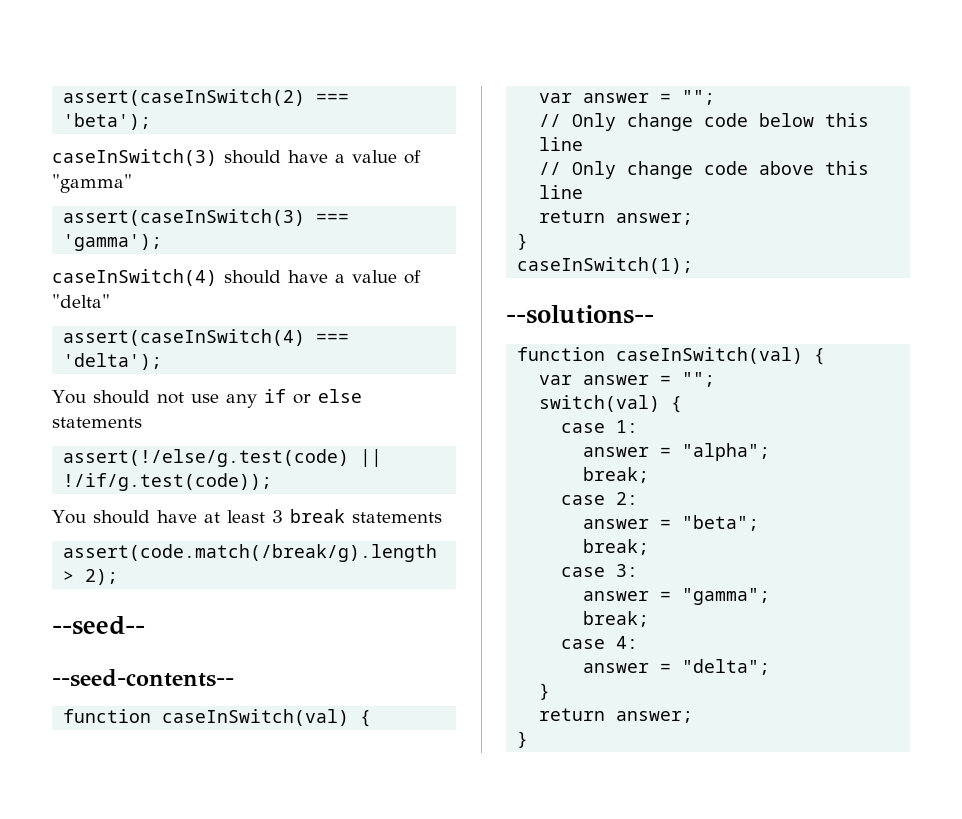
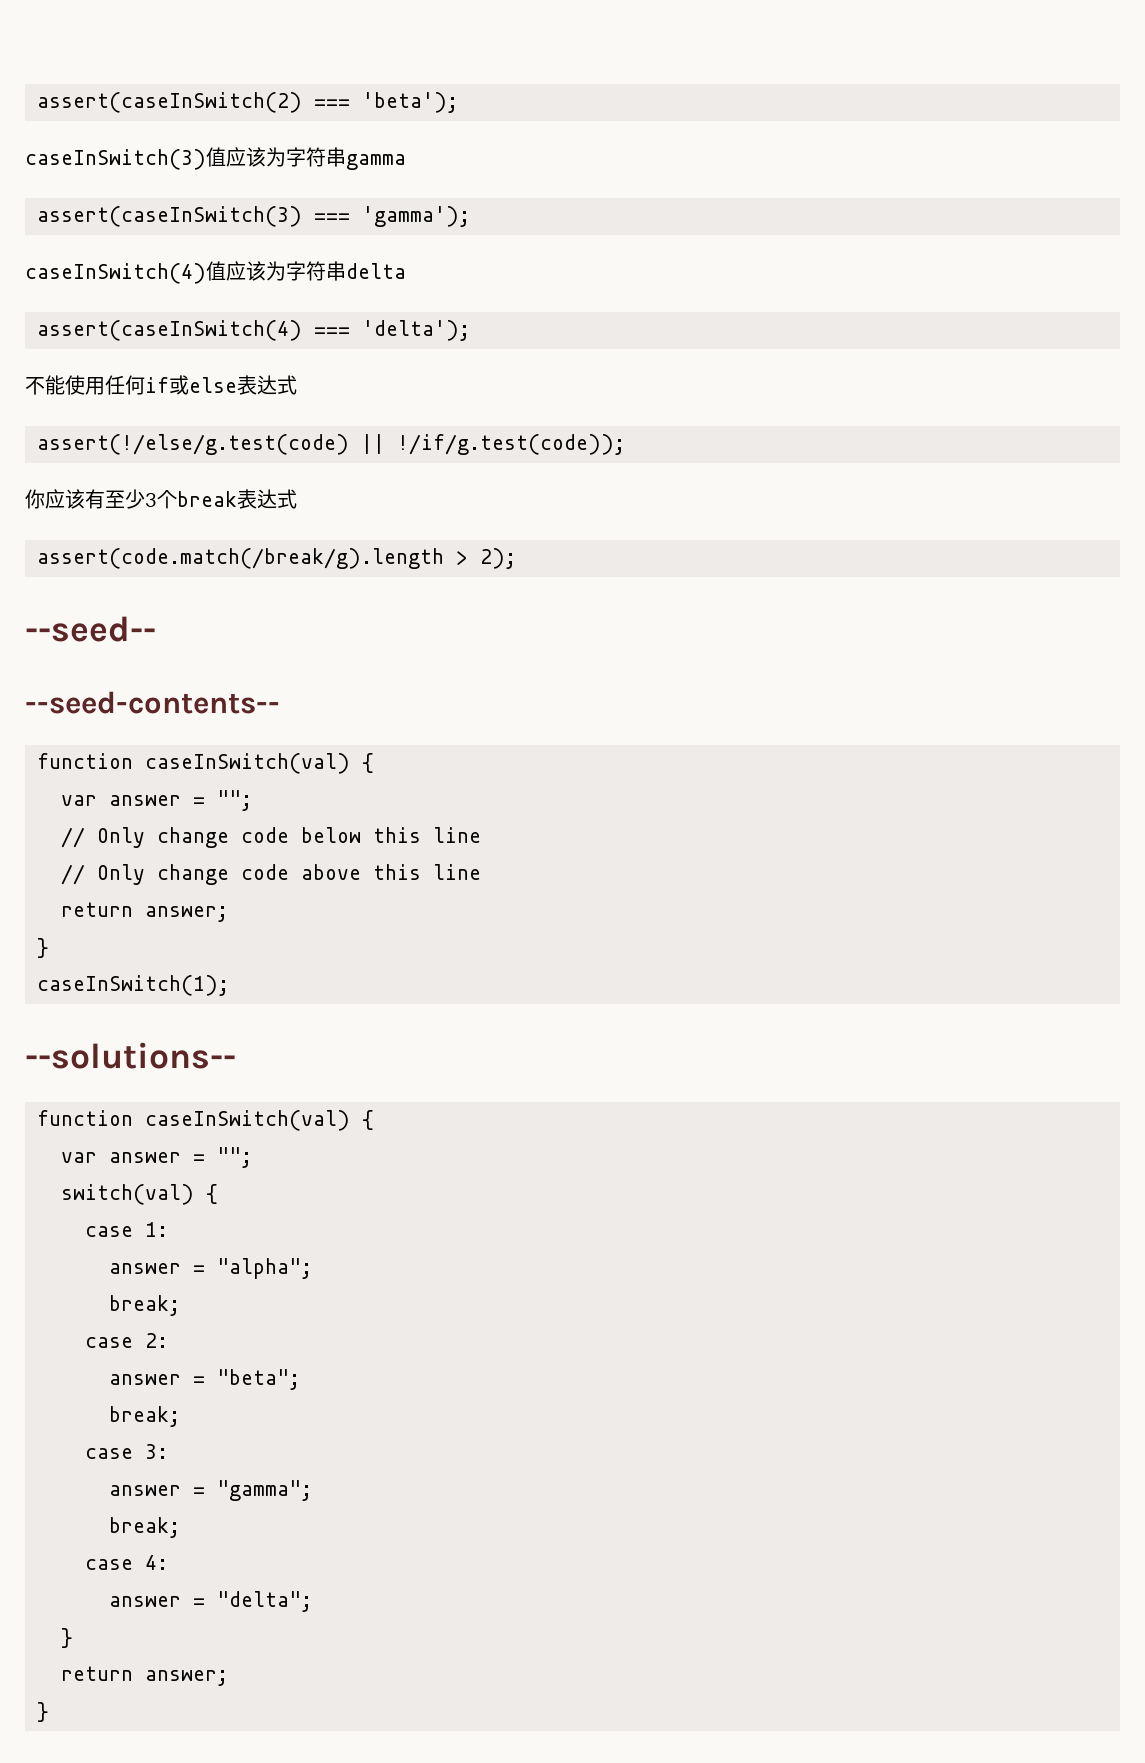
- caseInSwitch(3) should have a value of "gamma"
+ caseInSwitch(3)值应该为字符串gamma
  assert(caseInSwitch(3) === 'gamma');
- caseInSwitch(4) should have a value of "delta"
+ caseInSwitch(4)值应该为字符串delta
  assert(caseInSwitch(4) === 'delta');
- You should not use any if or else statements
+ 不能使用任何if或else表达式
  assert(!/else/g.test(code) || !/if/g.test(code));
- You should have at least 3 break statements
+ 你应该有至少3个break表达式

